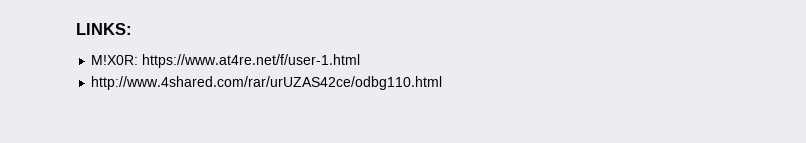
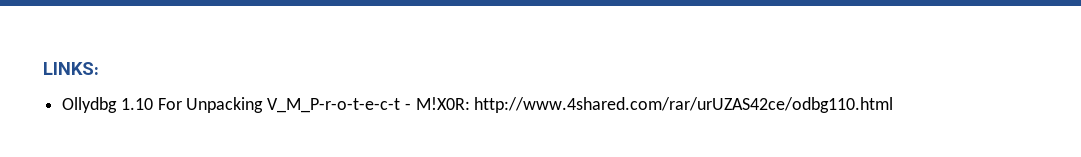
- M!X0R: https://www.at4re.net/f/user-1.html
- http://www.4shared.com/rar/urUZAS42ce/odbg110.html
+ Ollydbg 1.10 For Unpacking V_M_P-r-o-t-e-c-t - M!X0R: http://www.4shared.com/rar/urUZAS42ce/odbg110.html

